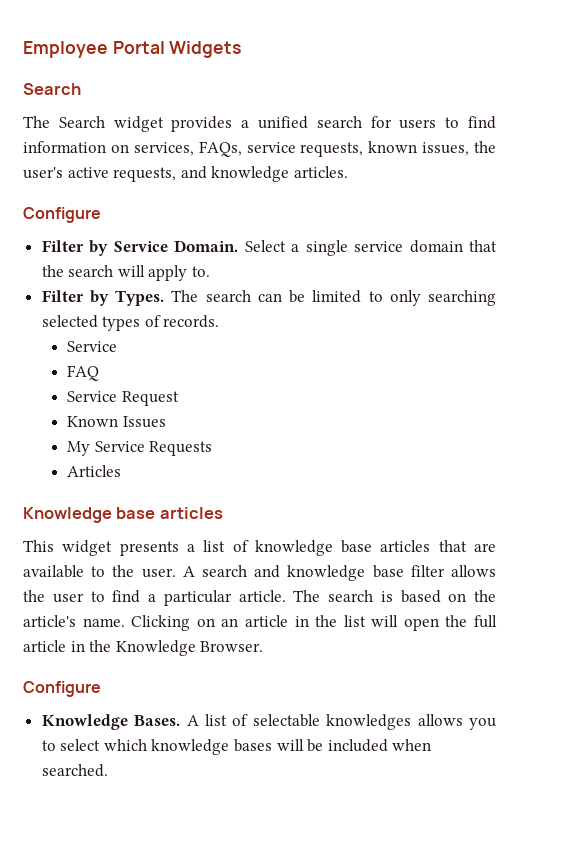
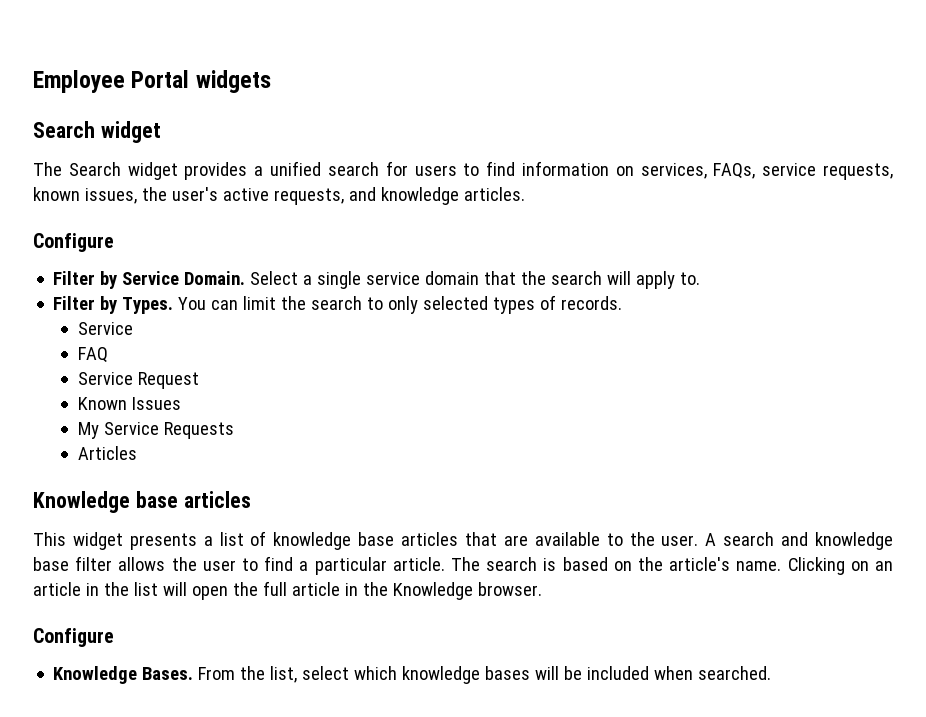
- Employee Portal Widgets
- Search
+ Employee Portal widgets
+ Search widget
- The search can be limited to only searching selected types of records.
+ You can limit the search to only selected types of records.
- Clicking on an article in the list will open the full article in the Knowledge Browser.
+ Clicking on an article in the list will open the full article in the Knowledge browser.
- A list of selectable knowledges allows you to select which knowledge bases will be included when searched.
+ From the list, select which knowledge bases will be included when searched.

